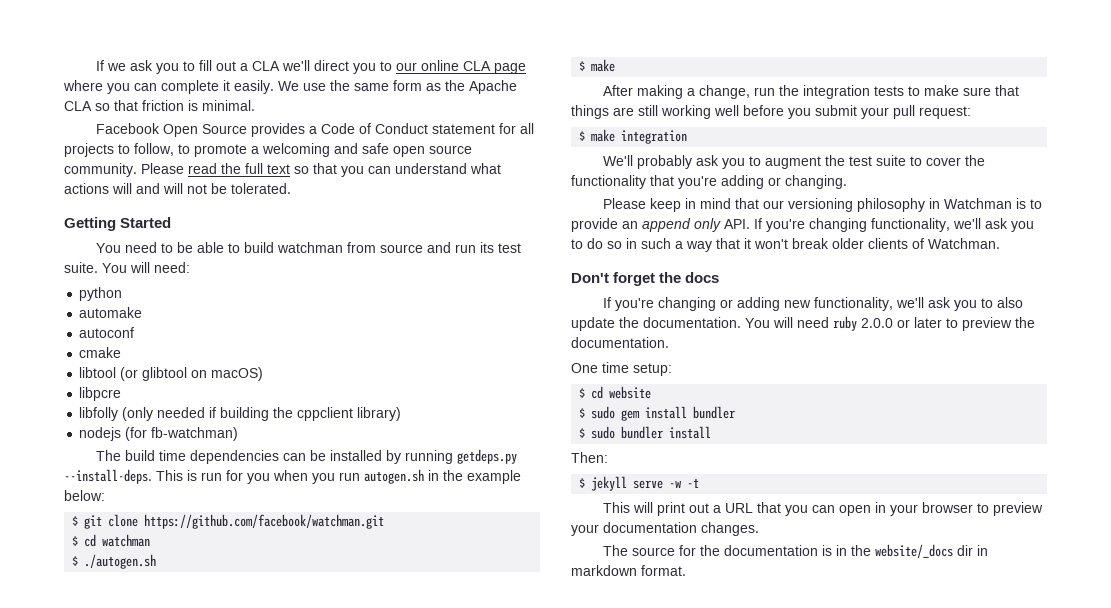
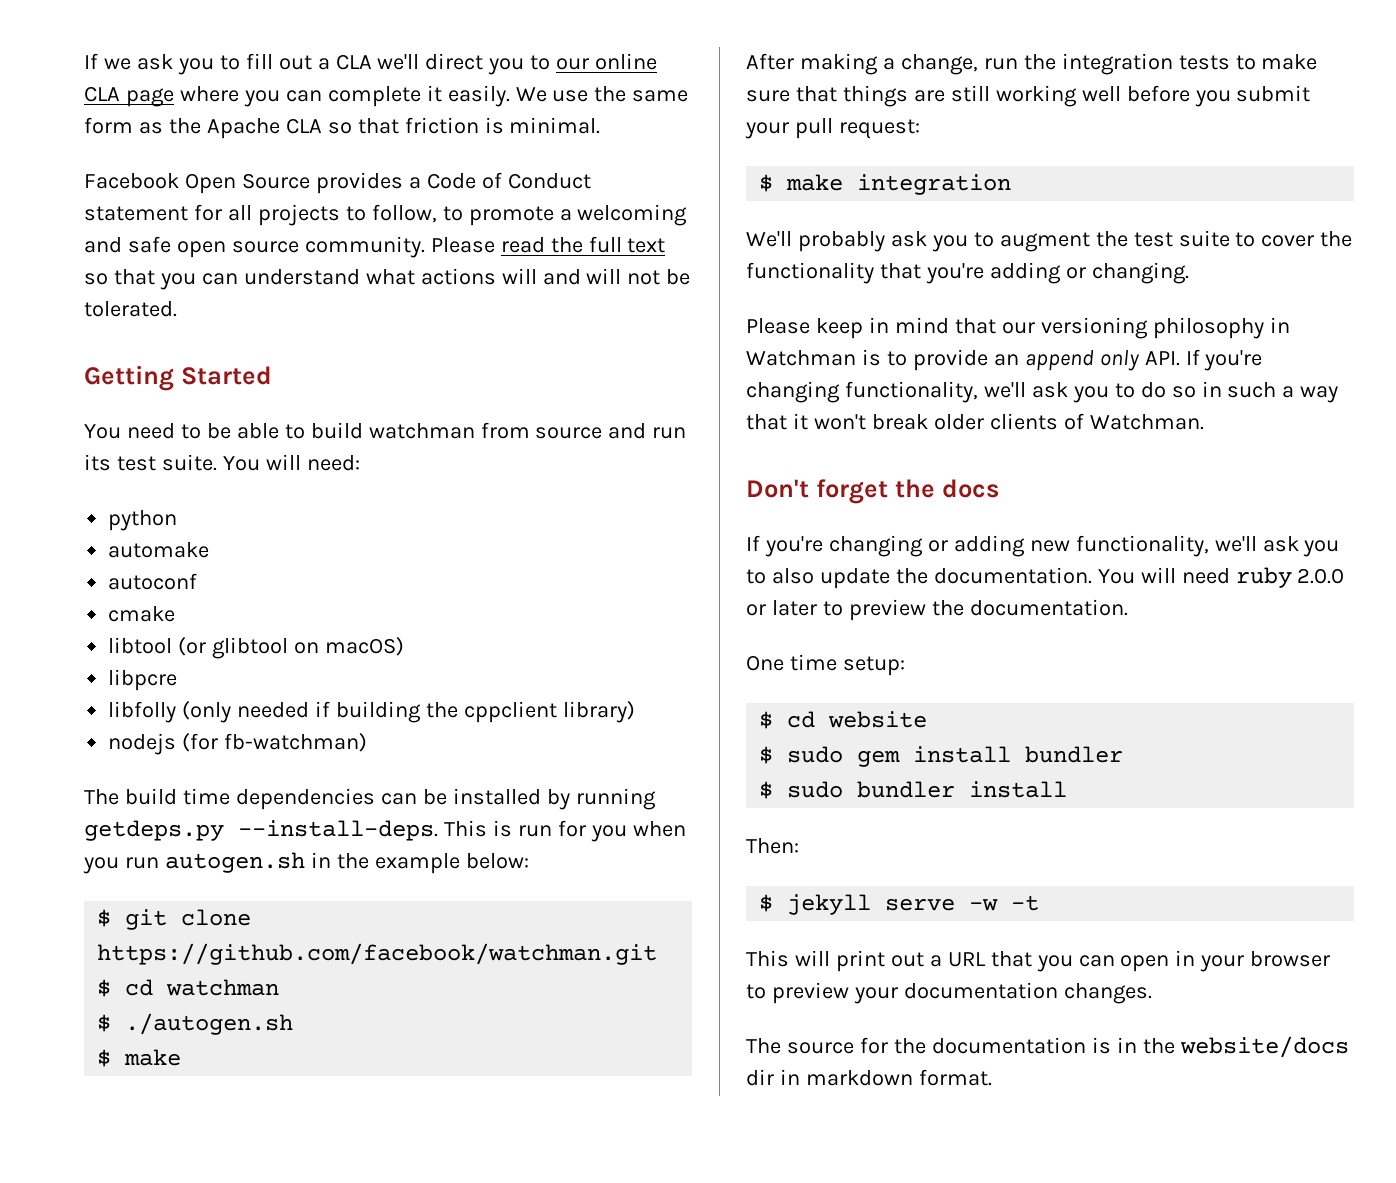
- The source for the documentation is in the website/_docs dir in markdown format.
+ The source for the documentation is in the website/docs dir in markdown format.

